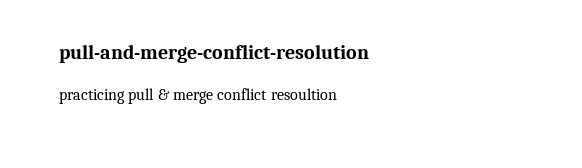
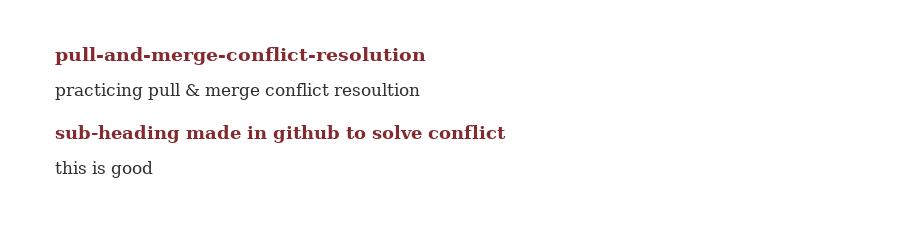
+ sub-heading made in github to solve conflict
+ this is good

